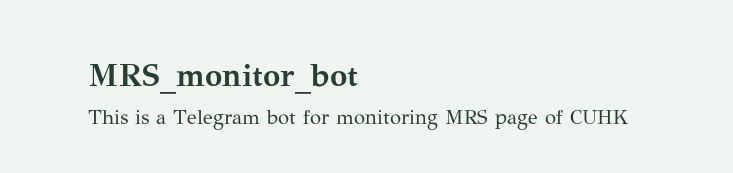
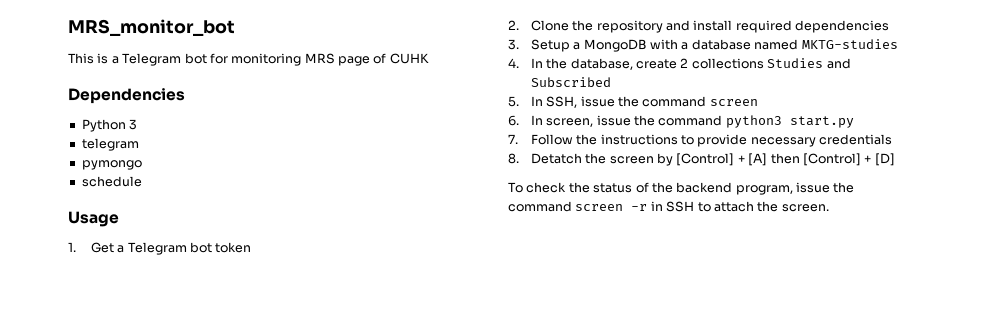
+ Dependencies
+ Python 3
+ telegram
+ pymongo
+ schedule
+ Usage
+ 1. Get a Telegram bot token
+ 2. Clone the repository and install required dependencies
+ 3. Setup a MongoDB with a database named MKTG-studies
+ 4. In the database, create 2 collections Studies and Subscribed
+ 5. In SSH, issue the command screen
+ 6. In screen, issue the command python3 start.py
+ 7. Follow the instructions to provide necessary credentials
+ 8. Detatch the screen by [Control] + [A] then [Control] + [D]
+ To check the status of the backend program, issue the command screen -r in SSH to attach the screen.

